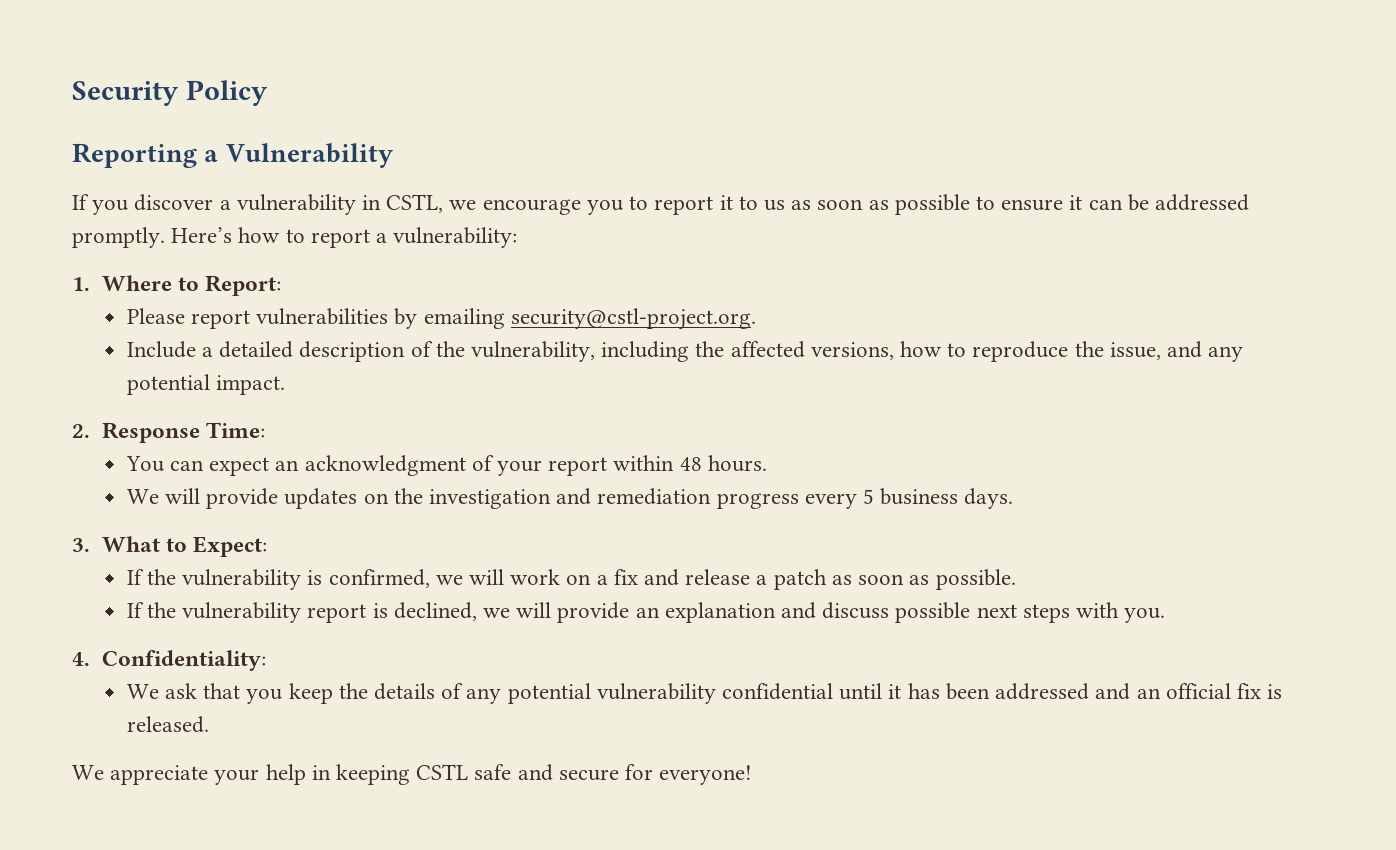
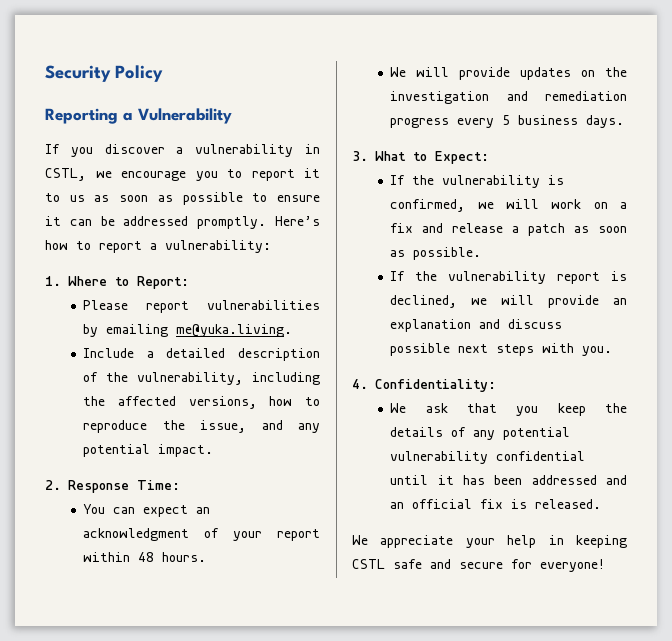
- Please report vulnerabilities by emailing security@cstl-project.org.
+ Please report vulnerabilities by emailing me@yuka.living.

